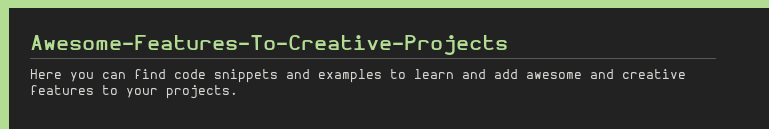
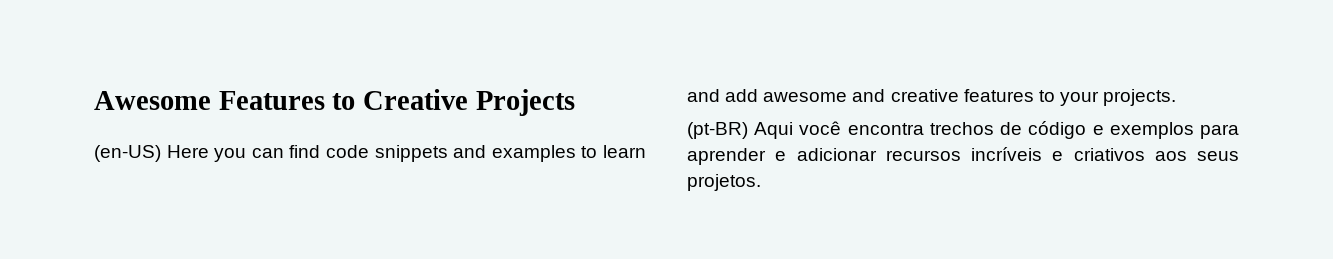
- Awesome-Features-To-Creative-Projects
- Here you can find code snippets and examples to learn and add awesome and creative features to your projects.
+ Awesome Features to Creative Projects
+ (en-US) Here you can find code snippets and examples to learn and add awesome and creative features to your projects.
+ (pt-BR) Aqui você encontra trechos de código e exemplos para aprender e adicionar recursos incríveis e criativos aos seus projetos.

